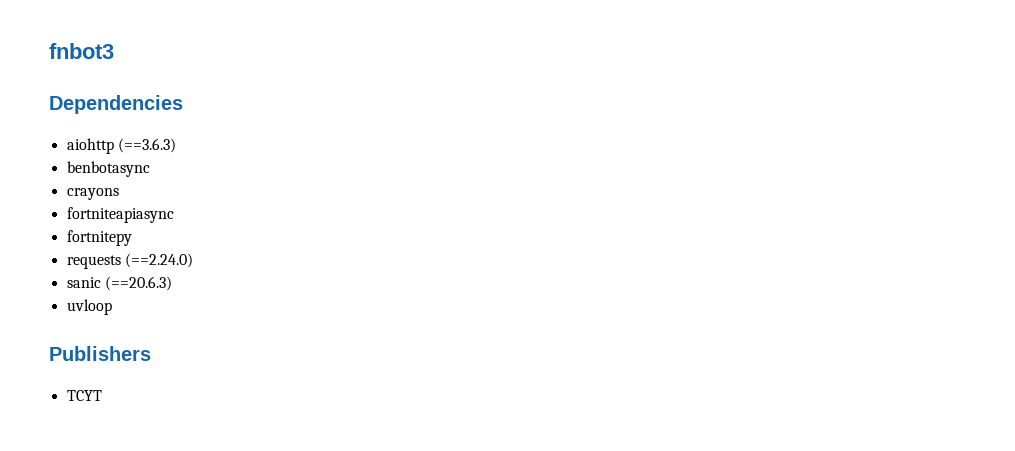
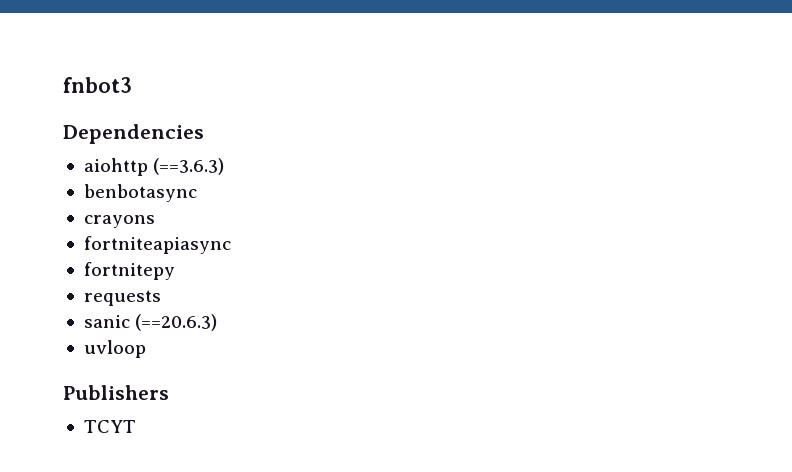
- requests (==2.24.0)
+ requests

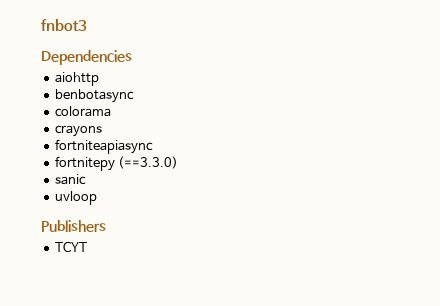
- aiohttp (==3.6.3)
+ aiohttp
+ colorama
- fortnitepy
- requests
+ fortnitepy (==3.3.0)
- sanic (==20.6.3)
+ sanic

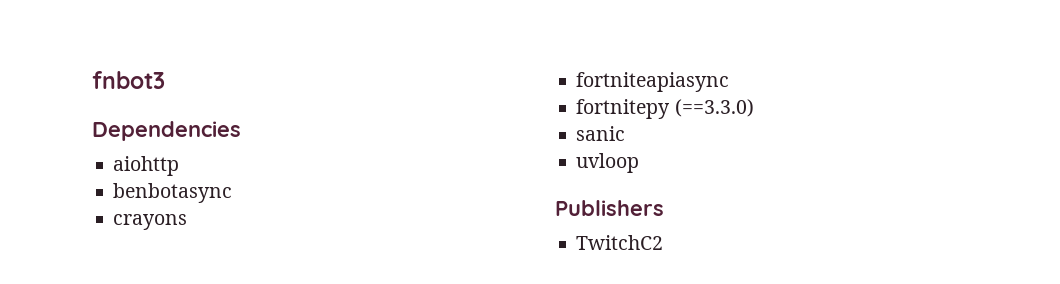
- colorama
- TCYT
+ TwitchC2

